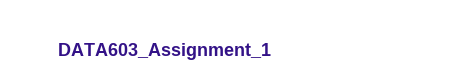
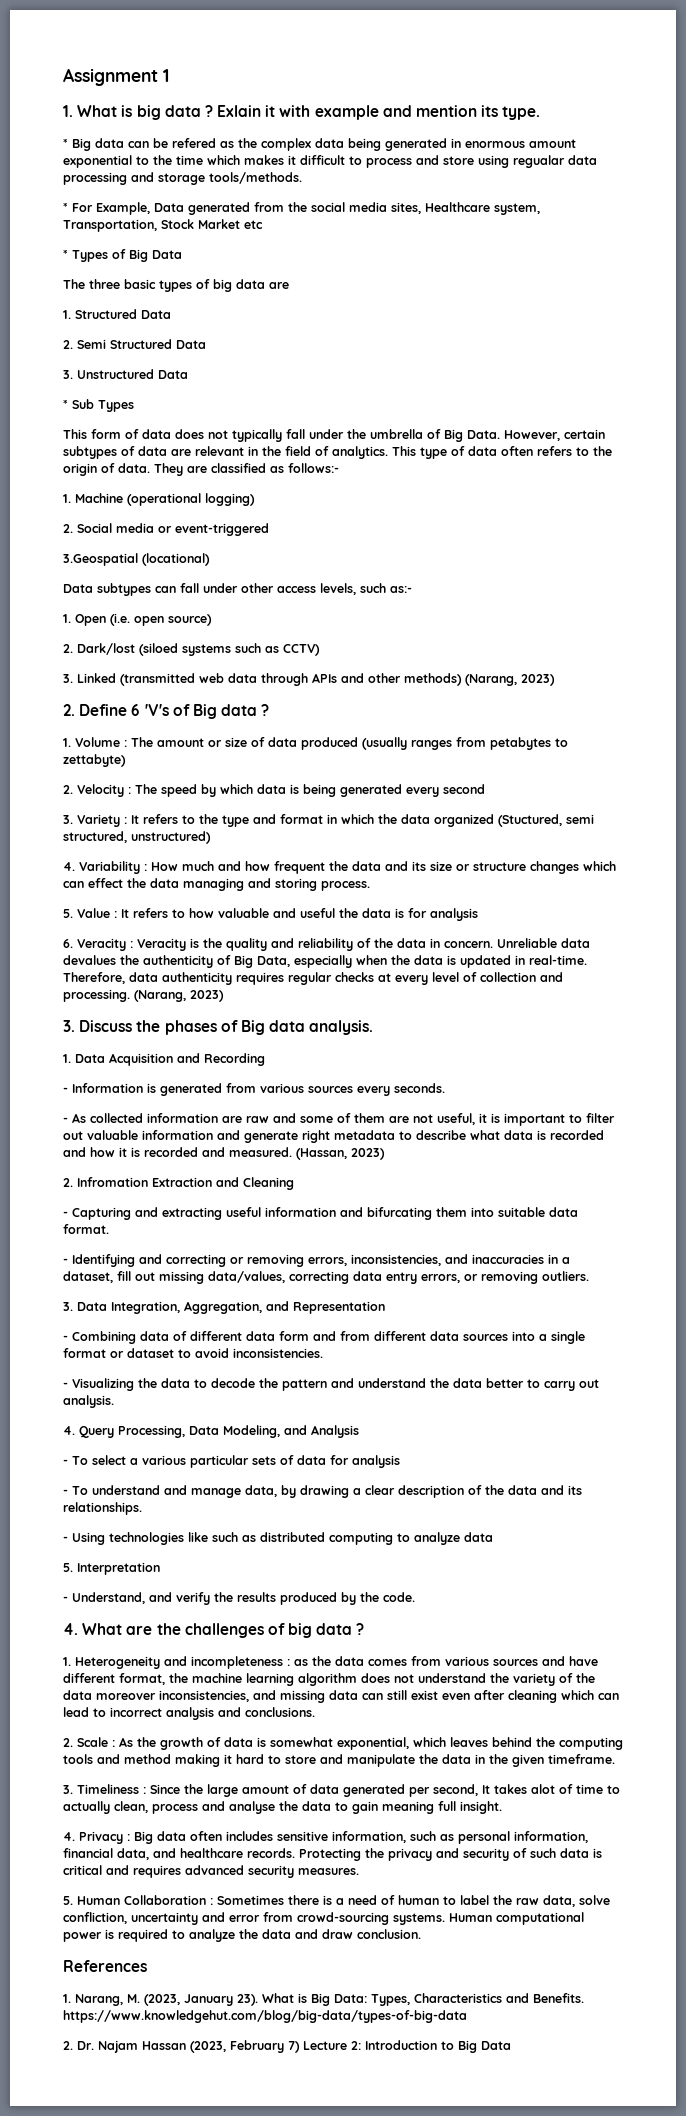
- DATA603_Assignment_1
+ Assignment 1
+ 1. What is big data ? Exlain it with example and mention its type.
+ * Big data can be refered as the complex data being generated in enormous amount exponential to the time which makes it difficult to process and store using regualar data processing and storage tools/methods.
+ * For Example, Data generated from the social media sites, Healthcare system, Transportation, Stock Market etc
+ * Types of Big Data
+ The three basic types of big data are
+ 1. Structured Data
+ 2. Semi Structured Data
+ 3. Unstructured Data
+ * Sub Types
+ This form of data does not typically fall under the umbrella of Big Data. However, certain subtypes of data are relevant in the field of analytics. This type of data often refers to the origin of data. They are classified as follows:-
+ 1. Machine (operational logging)
+ 2. Social media or event-triggered
+ 3.Geospatial (locational)
+ Data subtypes can fall under other access levels, such as:-
+ 1. Open (i.e. open source)
+ 2. Dark/lost (siloed systems such as CCTV)
+ 3. Linked (transmitted web data through APIs and other methods) (Narang, 2023)
+ 2. Define 6 'V's of Big data ?
+ 1. Volume : The amount or size of data produced (usually ranges from petabytes to zettabyte)
+ 2. Velocity : The speed by which data is being generated every second
+ 3. Variety : It refers to the type and format in which the data organized (Stuctured, semi structured, unstructured)
+ 4. Variability : How much and how frequent the data and its size or structure changes which can effect the data managing and storing process.
+ 5. Value : It refers to how valuable and useful the data is for analysis
+ 6. Veracity : Veracity is the quality and reliability of the data in concern. Unreliable data devalues the authenticity of Big Data, especially when the data is updated in real-time. Therefore, data authenticity requires regular checks at every level of collection and processing. (Narang, 2023)
+ 3. Discuss the phases of Big data analysis.
+ 1. Data Acquisition and Recording
+ - Information is generated from various sources every seconds.
+ - As collected information are raw and some of them are not useful, it is important to filter out valuable information and generate right metadata to describe what data is recorded and how it is recorded and measured. (Hassan, 2023)
+ 2. Infromation Extraction and Cleaning
+ - Capturing and extracting useful information and bifurcating them into suitable data format.
+ - Identifying and correcting or removing errors, inconsistencies, and inaccuracies in a dataset, fill out missing data/values, correcting data entry errors, or removing outliers.
+ 3. Data Integration, Aggregation, and Representation
+ - Combining data of different data form and from different data sources into a single format or dataset to avoid inconsistencies.
+ - Visualizing the data to decode the pattern and understand the data better to carry out analysis.
+ 4. Query Processing, Data Modeling, and Analysis
+ - To select a various particular sets of data for analysis
+ - To understand and manage data, by drawing a clear description of the data and its relationships.
+ - Using technologies like such as distributed computing to analyze data
+ 5. Interpretation
+ - Understand, and verify the results produced by the code.
+ 4. What are the challenges of big data ?
+ 1. Heterogeneity and incompleteness : as the data comes from various sources and have different format, the machine learning algorithm does not understand the variety of the data moreover inconsistencies, and missing data can still exist even after cleaning which can lead to incorrect analysis and conclusions.
+ 2. Scale : As the growth of data is somewhat exponential, which leaves behind the computing tools and method making it hard to store and manipulate the data in the given timeframe.
+ 3. Timeliness : Since the large amount of data generated per second, It takes alot of time to actually clean, process and analyse the data to gain meaning full insight.
+ 4. Privacy : Big data often includes sensitive information, such as personal information, financial data, and healthcare records. Protecting the privacy and security of such data is critical and requires advanced security measures.
+ 5. Human Collaboration : Sometimes there is a need of human to label the raw data, solve confliction, uncertainty and error from crowd-sourcing systems. Human computational power is required to analyze the data and draw conclusion.
+ References
+ 1. Narang, M. (2023, January 23). What is Big Data: Types, Characteristics and Benefits. https://www.knowledgehut.com/blog/big-data/types-of-big-data
+ 2. Dr. Najam Hassan (2023, February 7) Lecture 2: Introduction to Big Data

